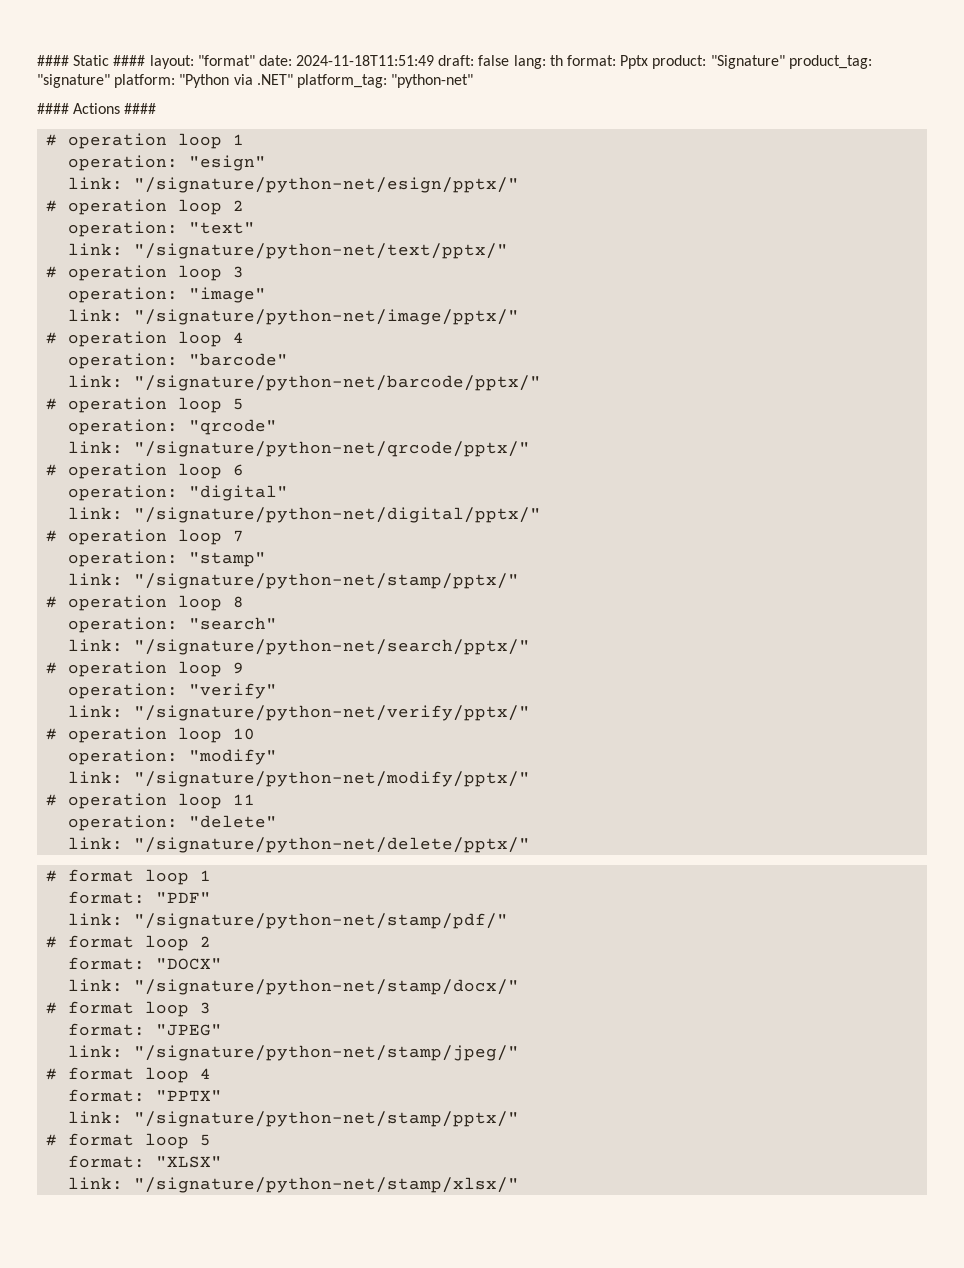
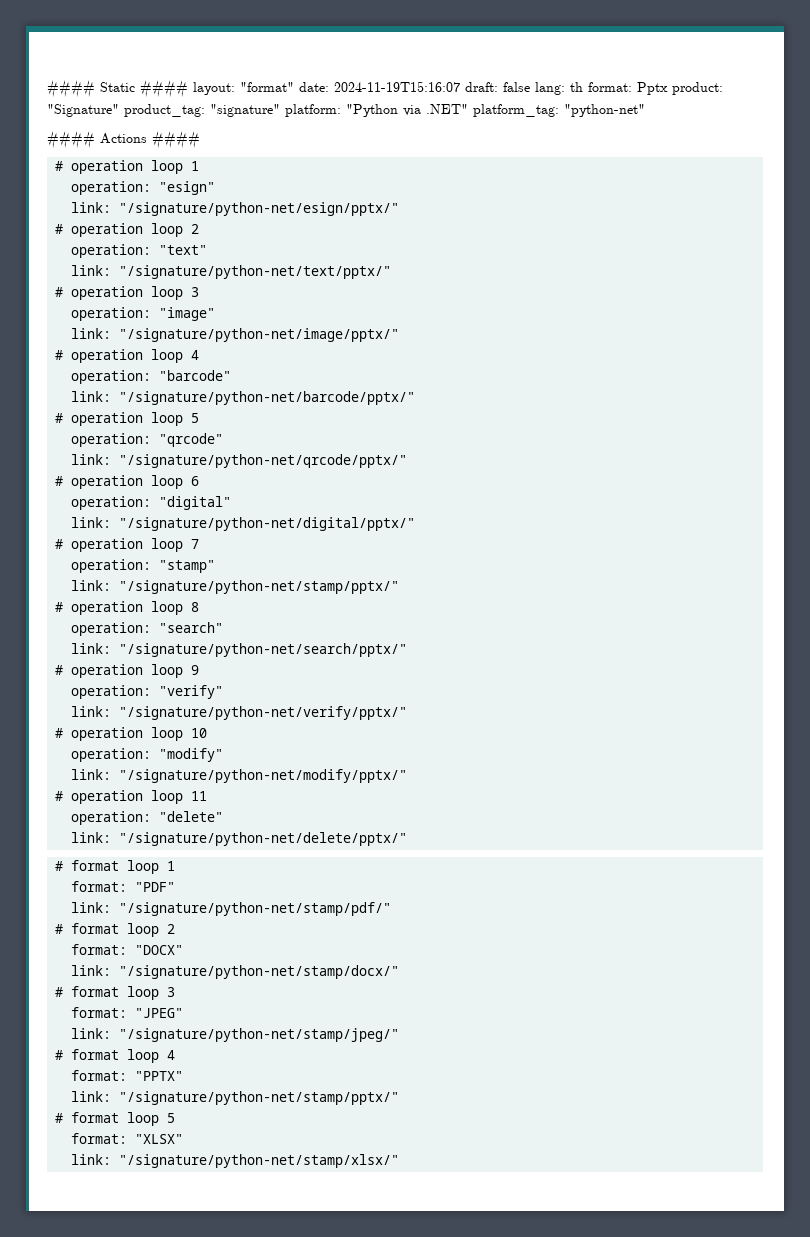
- #### Static #### layout: "format" date: 2024-11-18T11:51:49 draft: false lang: th format: Pptx product: "Signature" product_tag: "signature" platform: "Python via .NET" platform_tag: "python-net"
+ #### Static #### layout: "format" date: 2024-11-19T15:16:07 draft: false lang: th format: Pptx product: "Signature" product_tag: "signature" platform: "Python via .NET" platform_tag: "python-net"

